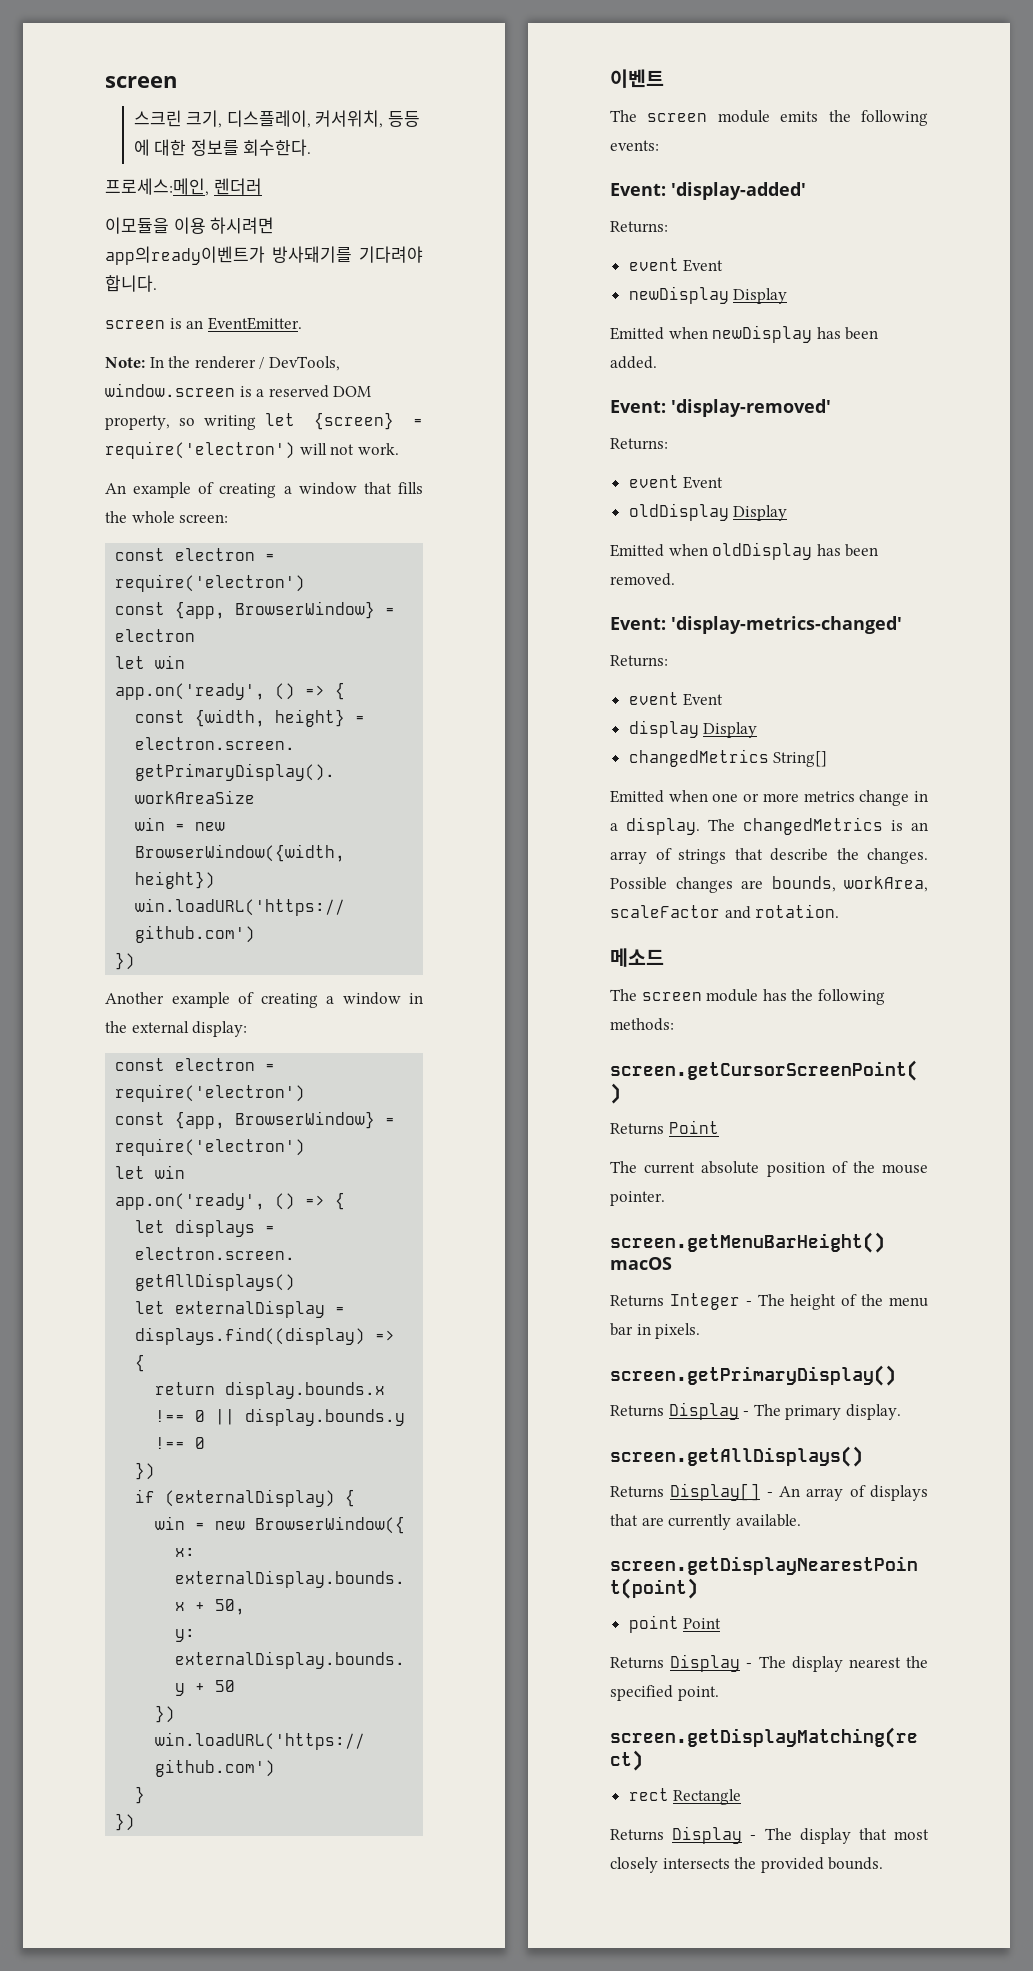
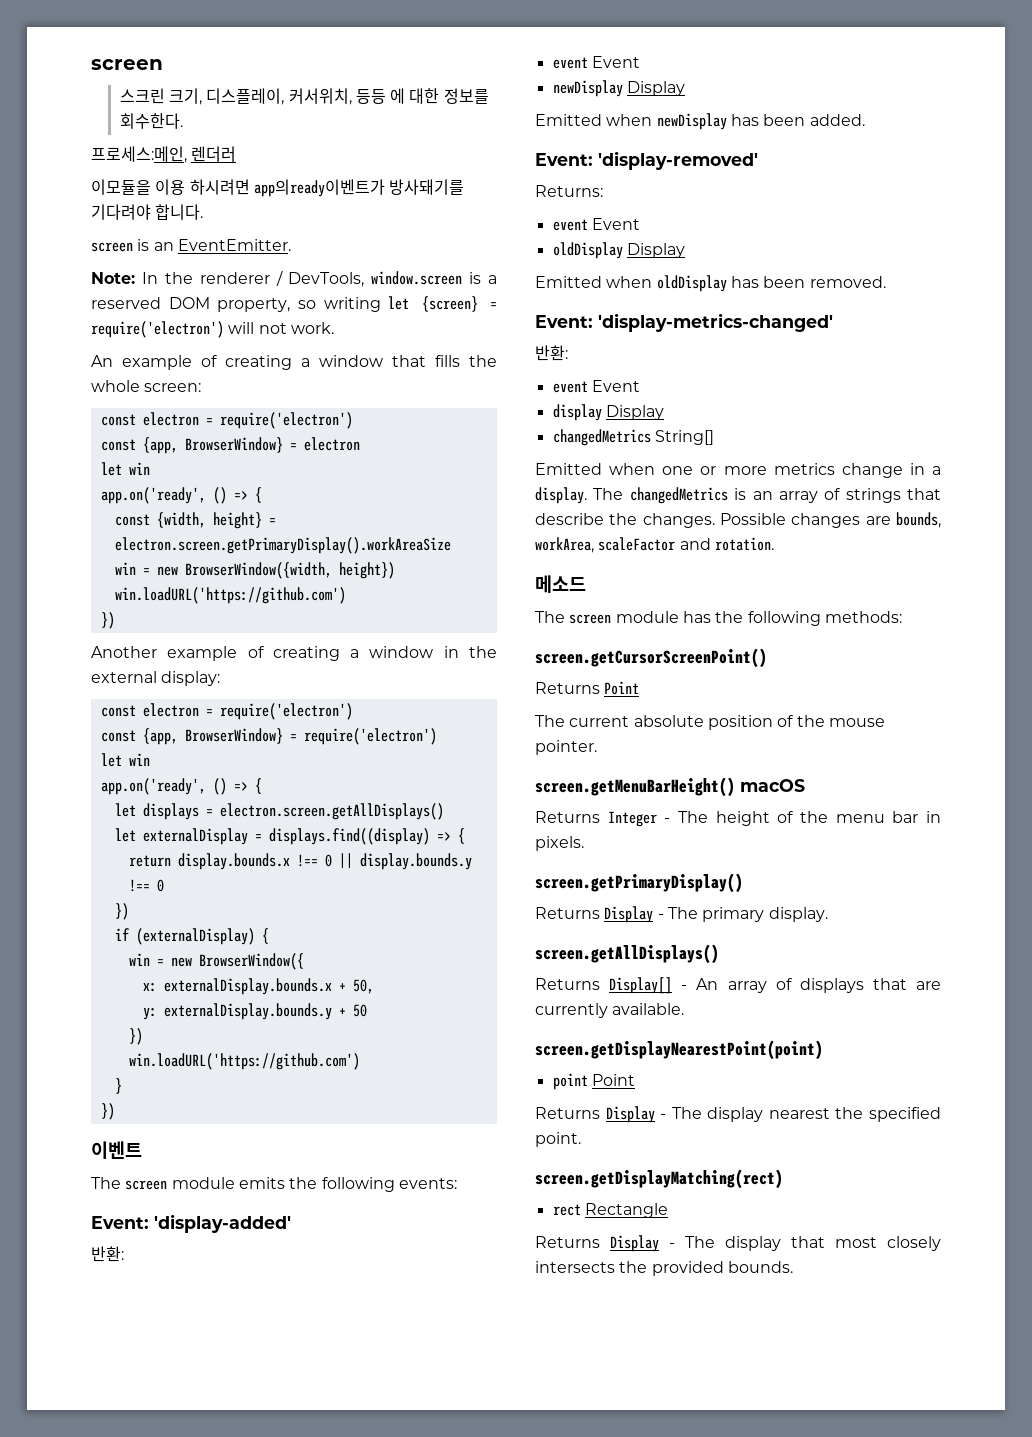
  Event: 'display-added'
- Returns:
+ 반환:
  Event: 'display-metrics-changed'
- Returns:
+ 반환:

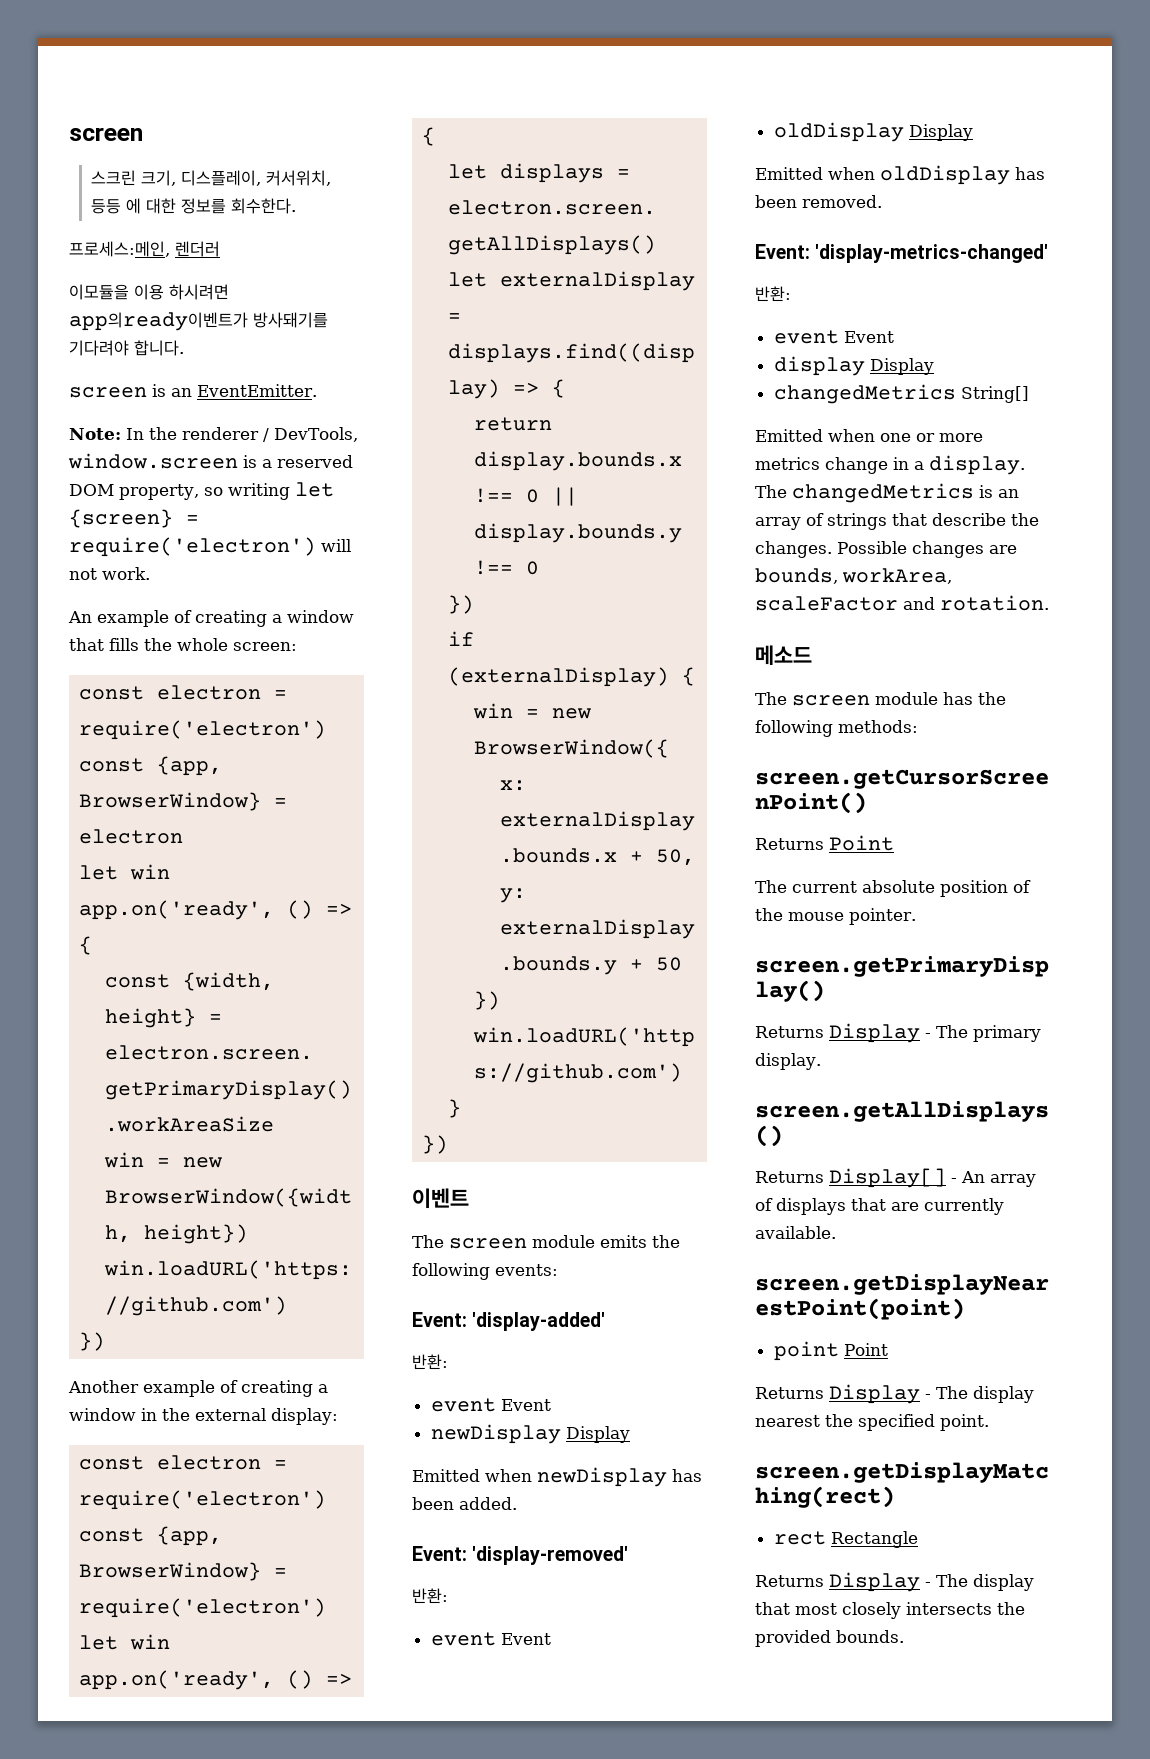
  Event: 'display-removed'
- Returns:
+ 반환:
- screen.getMenuBarHeight() macOS
- Returns Integer - The height of the menu bar in pixels.

